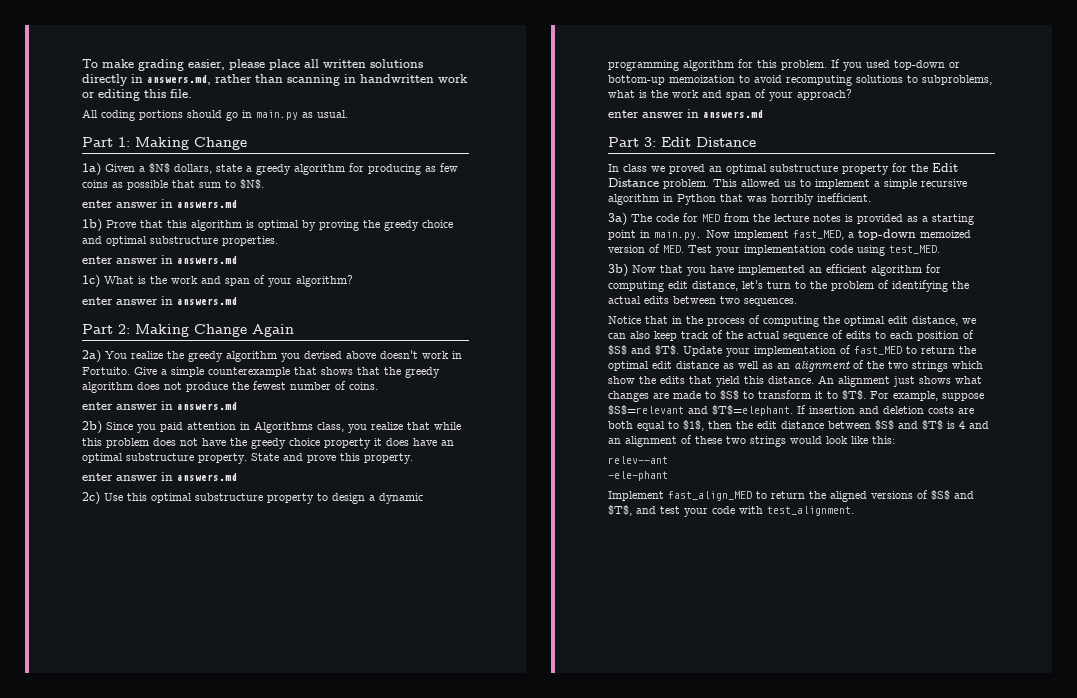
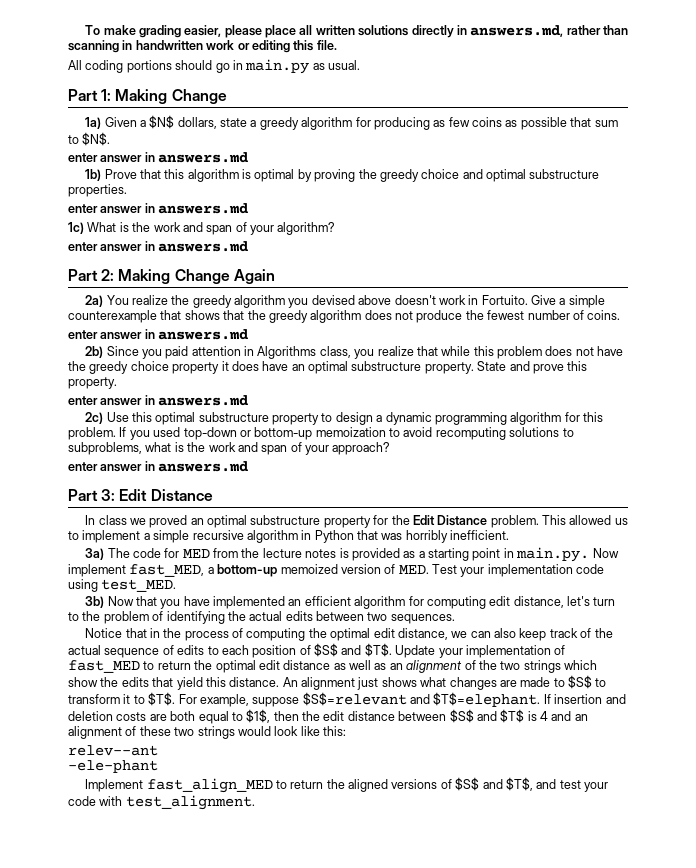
- 3a) The code for MED from the lecture notes is provided as a starting point in main.py. Now implement fast_MED, a top-down memoized version of MED. Test your implementation code using test_MED.
+ 3a) The code for MED from the lecture notes is provided as a starting point in main.py. Now implement fast_MED, a bottom-up memoized version of MED. Test your implementation code using test_MED.

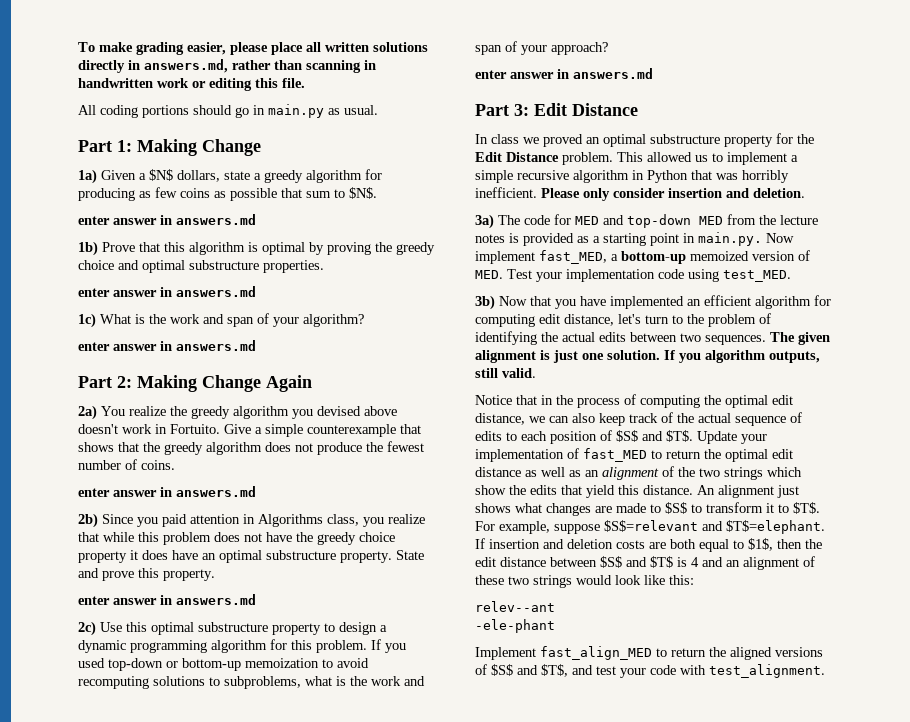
+ Please only consider insertion and deletion.
- 3a) The code for MED from the lecture notes is provided as a starting point in main.py. Now implement fast_MED, a bottom-up memoized version of MED. Test your implementation code using test_MED.
+ 3a) The code for MED and top-down MED from the lecture notes is provided as a starting point in main.py. Now implement fast_MED, a bottom-up memoized version of MED. Test your implementation code using test_MED.
+ The given alignment is just one solution. If you algorithm outputs, still valid.

